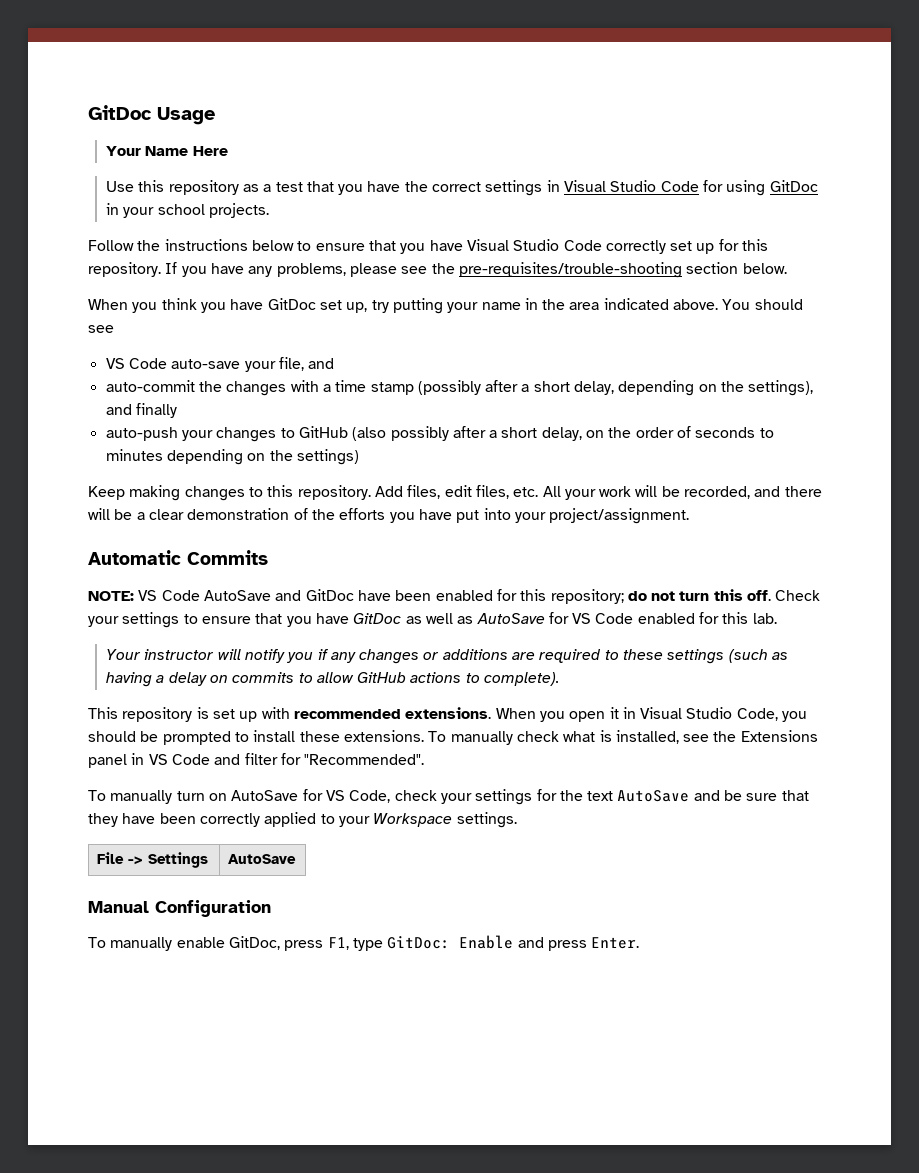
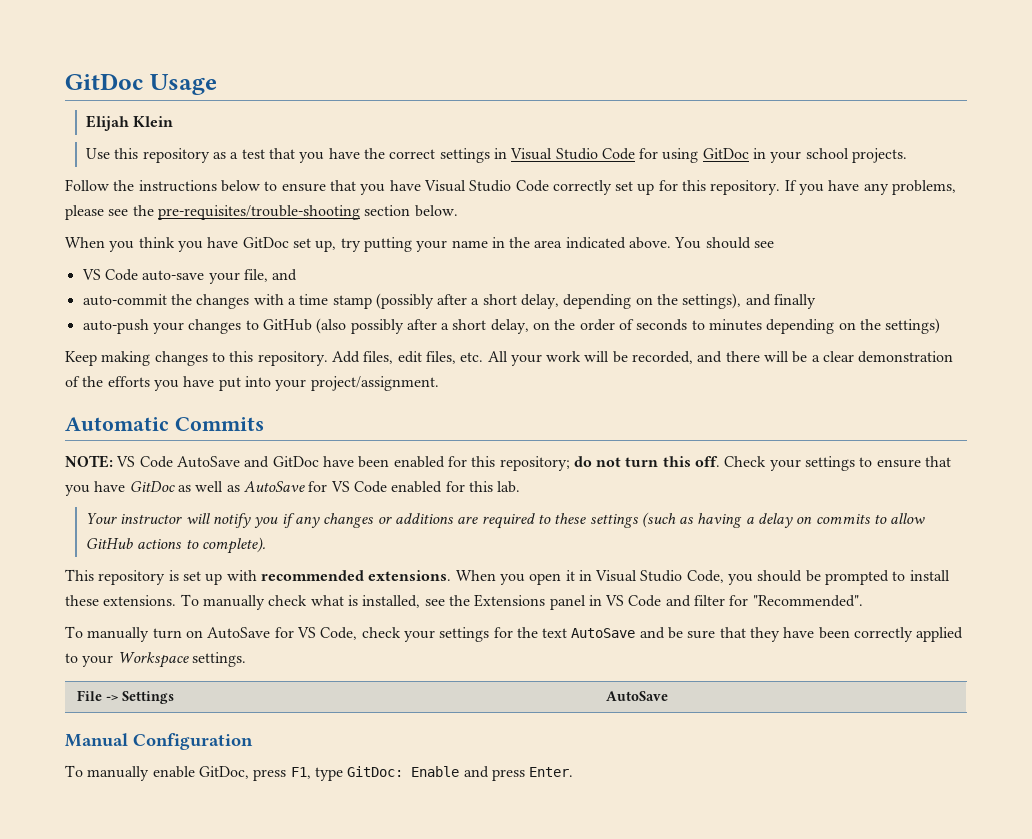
- Your Name Here
+ Elijah Klein

